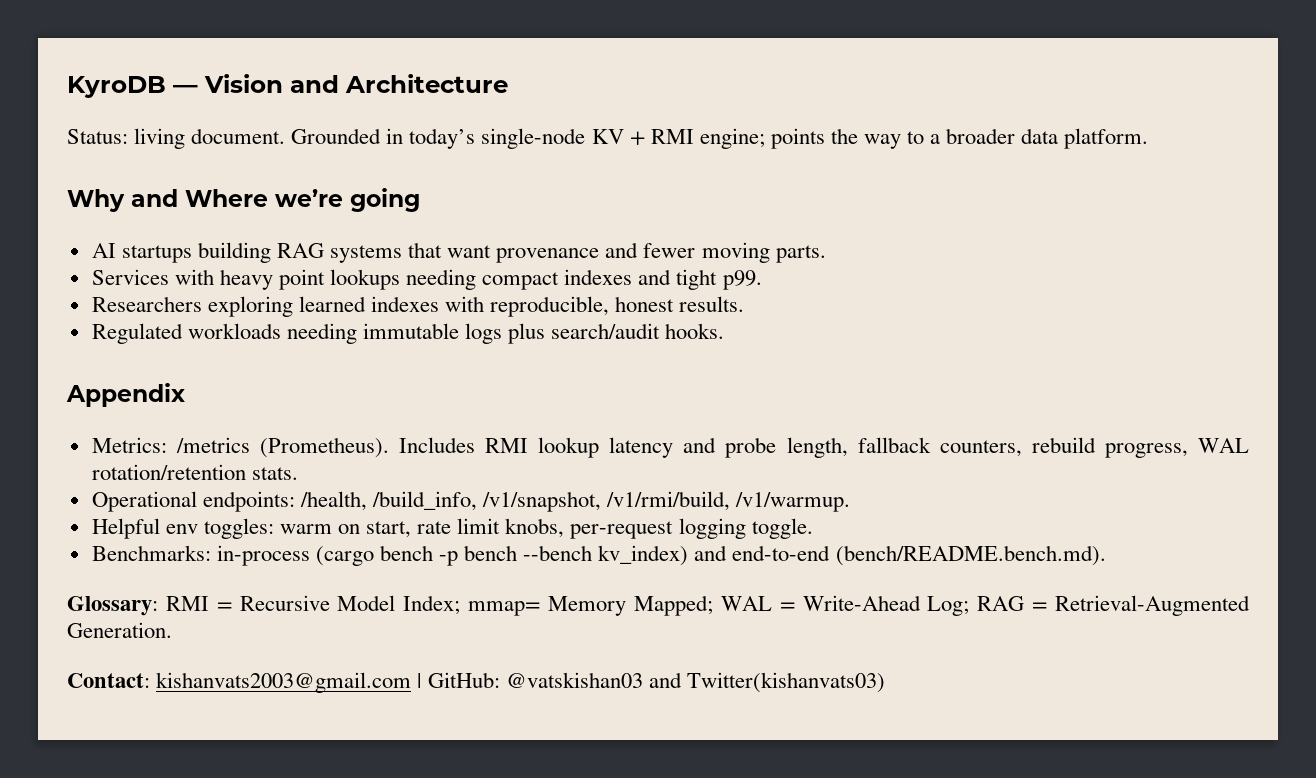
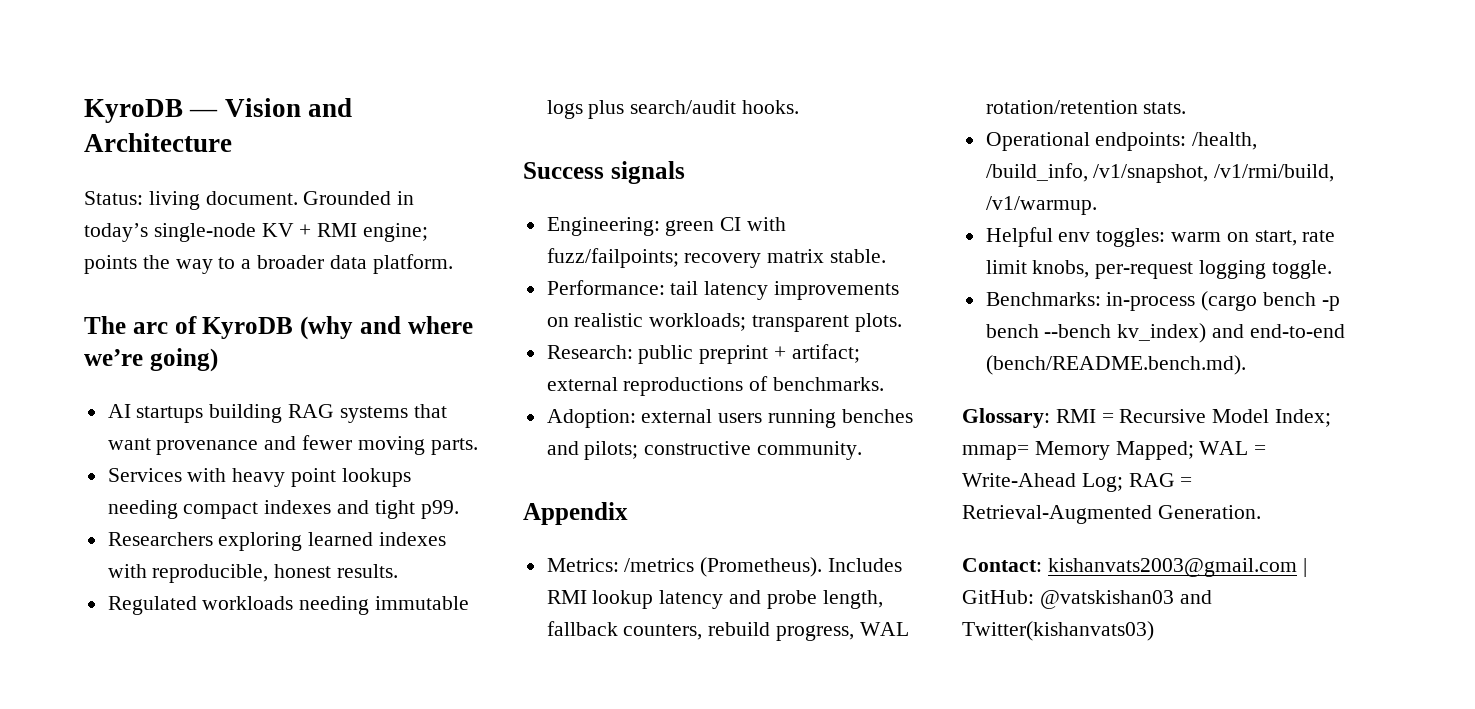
- Why and Where we’re going
+ The arc of KyroDB (why and where we’re going)
+ Success signals
+ Engineering: green CI with fuzz/failpoints; recovery matrix stable.
+ Performance: tail latency improvements on realistic workloads; transparent plots.
+ Research: public preprint + artifact; external reproductions of benchmarks.
+ Adoption: external users running benches and pilots; constructive community.

